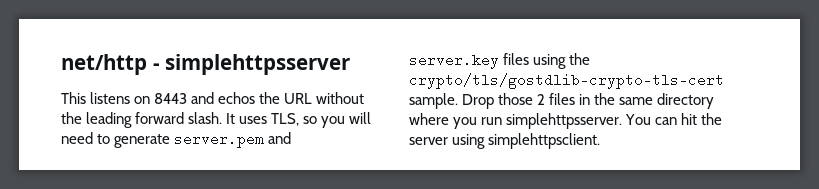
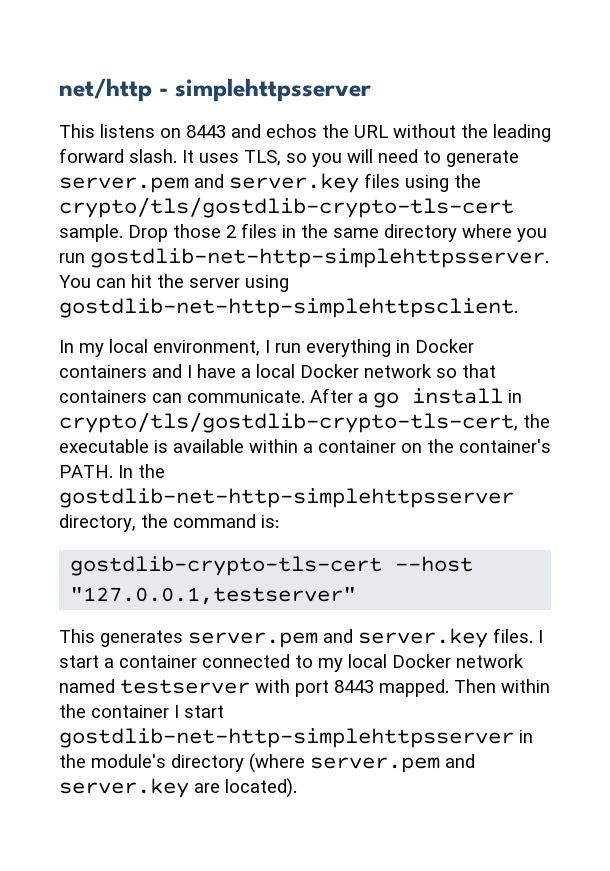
- Drop those 2 files in the same directory where you run simplehttpsserver.
+ Drop those 2 files in the same directory where you run gostdlib-net-http-simplehttpsserver.
- You can hit the server using simplehttpsclient.
+ You can hit the server using gostdlib-net-http-simplehttpsclient.
+ In my local environment, I run everything in Docker containers and I have a local Docker network so that containers can communicate. After a go install in crypto/tls/gostdlib-crypto-tls-cert, the executable is available within a container on the container's PATH. In the gostdlib-net-http-simplehttpsserver directory, the command is:
+ gostdlib-crypto-tls-cert --host "127.0.0.1,testserver"
+ This generates server.pem and server.key files. I start a container connected to my local Docker network named testserver with port 8443 mapped. Then within the container I start gostdlib-net-http-simplehttpsserver in the module's directory (where server.pem and server.key are located).

